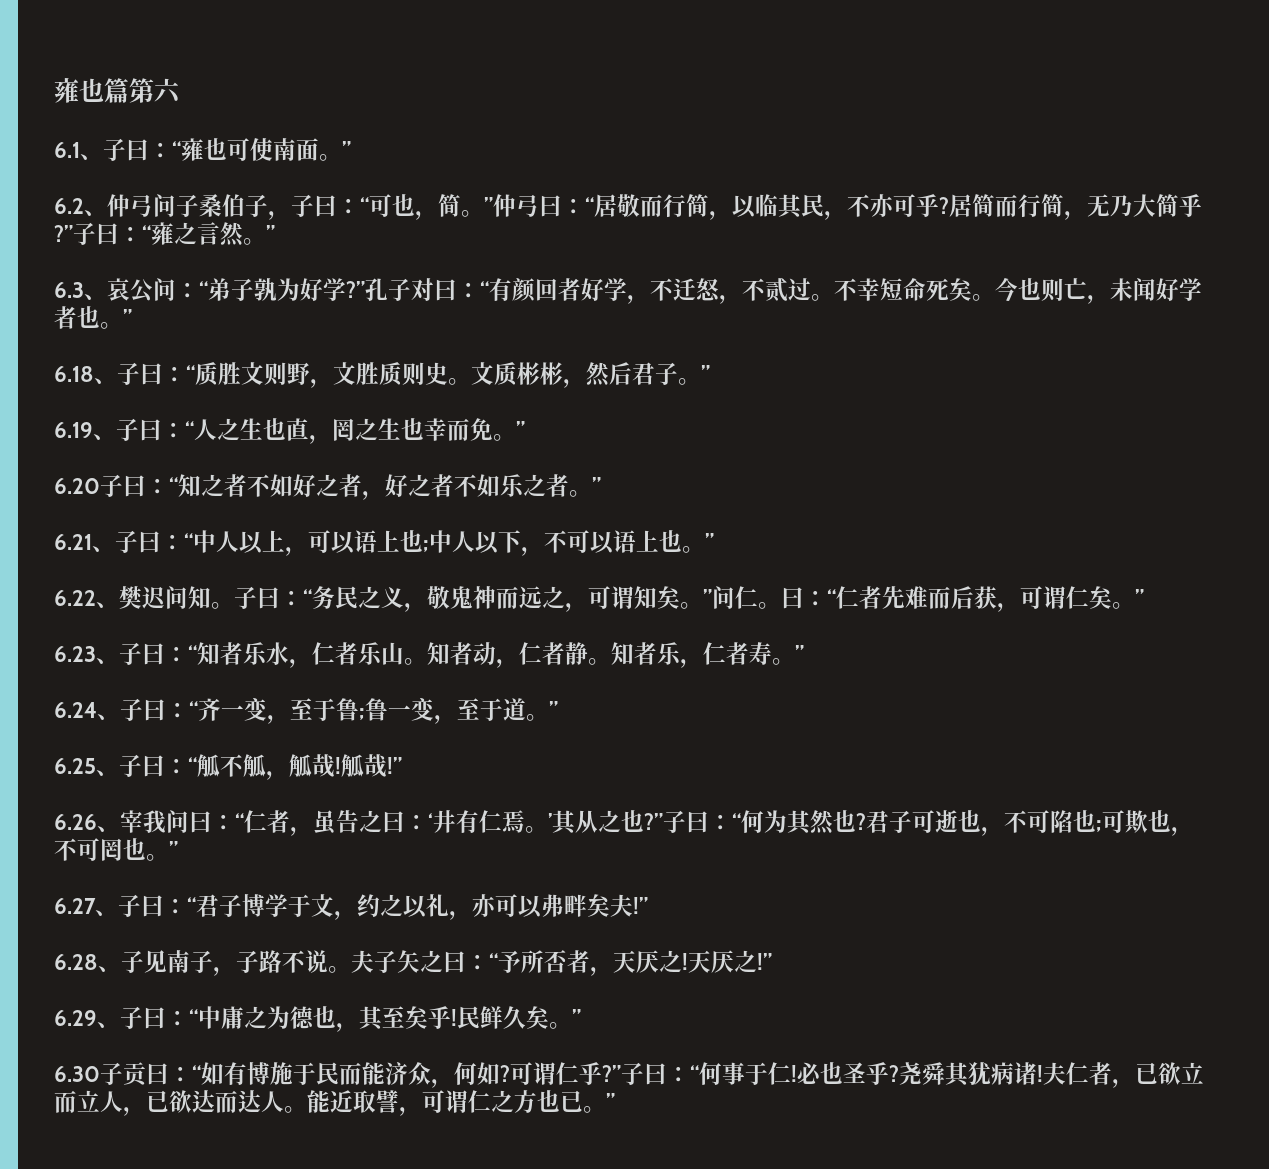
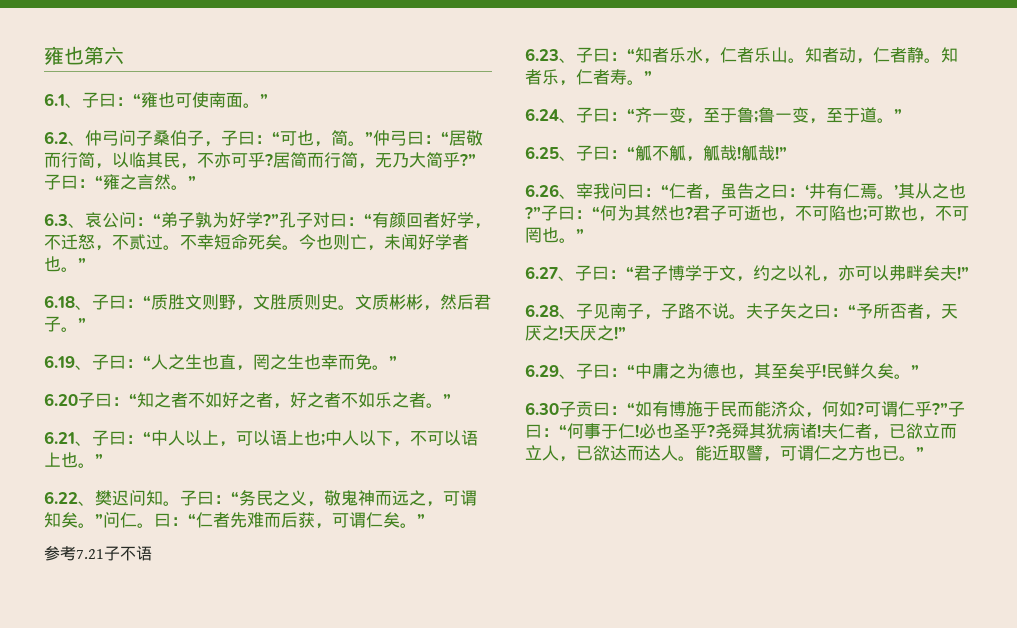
- 雍也篇第六
+ 雍也第六
+ 参考7.21子不语

